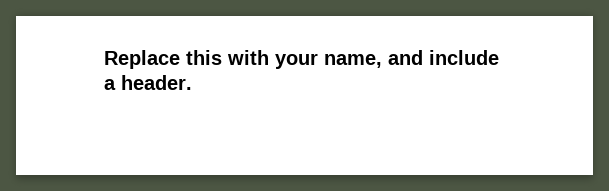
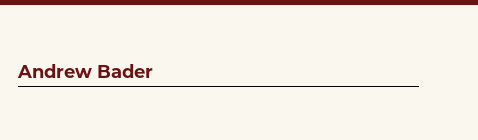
- Replace this with your name, and include a header.
+ Andrew Bader

